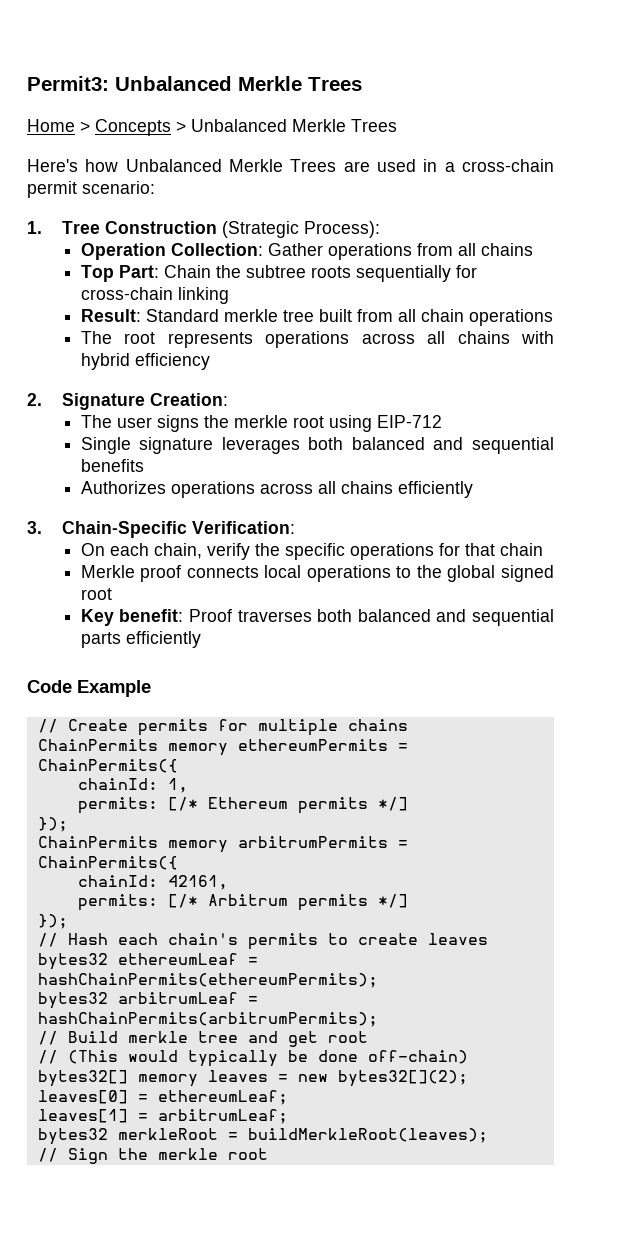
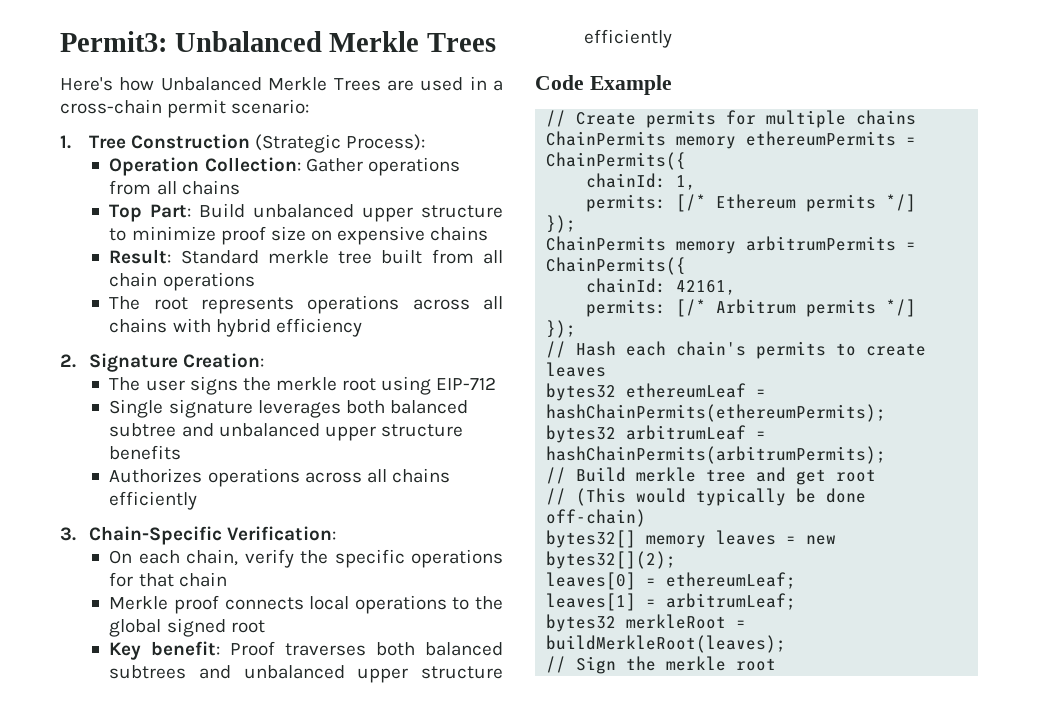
- Home > Concepts > Unbalanced Merkle Trees
- Top Part: Chain the subtree roots sequentially for cross-chain linking
+ Top Part: Build unbalanced upper structure to minimize proof size on expensive chains
- Single signature leverages both balanced and sequential benefits
+ Single signature leverages both balanced subtree and unbalanced upper structure benefits
- Key benefit: Proof traverses both balanced and sequential parts efficiently
+ Key benefit: Proof traverses both balanced subtrees and unbalanced upper structure efficiently

